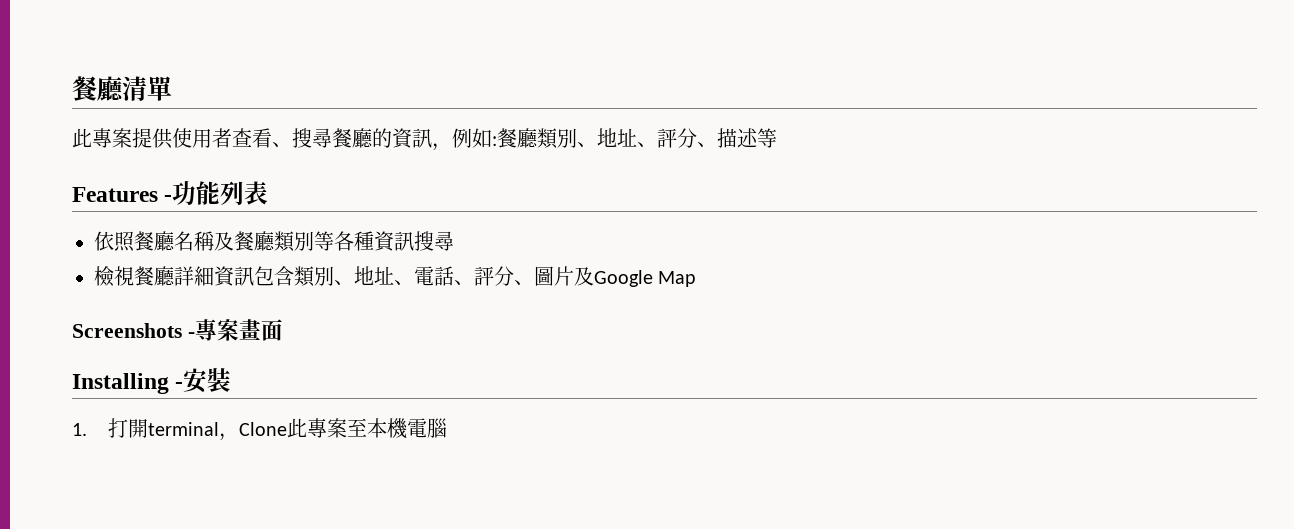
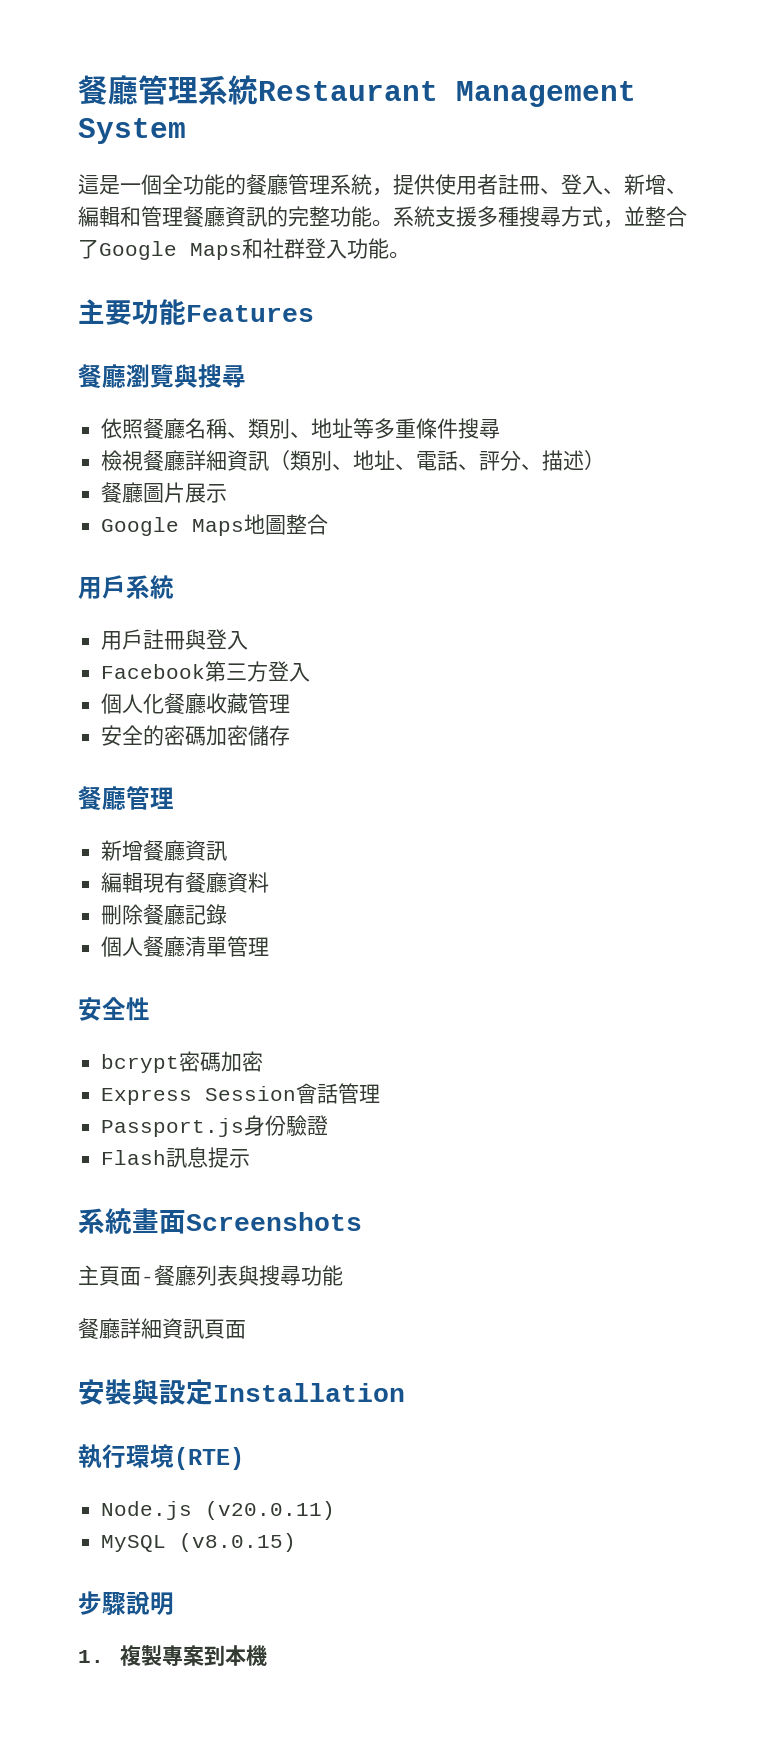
- 餐廳清單
- 此專案提供使用者查看、搜尋餐廳的資訊，例如:餐廳類別、地址、評分、描述等
- Features -功能列表
- 依照餐廳名稱及餐廳類別等各種資訊搜尋
+ 餐廳管理系統Restaurant Management System
+ 這是一個全功能的餐廳管理系統，提供使用者註冊、登入、新增、編輯和管理餐廳資訊的完整功能。系統支援多種搜尋方式，並整合了Google Maps和社群登入功能。
+ 主要功能Features
+ 餐廳瀏覽與搜尋
+ 依照餐廳名稱、類別、地址等多重條件搜尋
- 檢視餐廳詳細資訊包含類別、地址、電話、評分、圖片及Google Map
- Screenshots -專案畫面
- Installing -安裝
- 1.打開terminal，Clone此專案至本機電腦
+ 檢視餐廳詳細資訊（類別、地址、電話、評分、描述）
+ 餐廳圖片展示
+ Google Maps地圖整合
+ 用戶系統
+ 用戶註冊與登入
+ Facebook第三方登入
+ 個人化餐廳收藏管理
+ 安全的密碼加密儲存
+ 餐廳管理
+ 新增餐廳資訊
+ 編輯現有餐廳資料
+ 刪除餐廳記錄
+ 個人餐廳清單管理
+ 安全性
+ bcrypt密碼加密
+ Express Session會話管理
+ Passport.js身份驗證
+ Flash訊息提示
+ 系統畫面Screenshots
+ 主頁面-餐廳列表與搜尋功能
+ 餐廳詳細資訊頁面
+ 安裝與設定Installation
+ 執行環境(RTE)
+ Node.js (v20.0.11)
+ MySQL (v8.0.15)
+ 步驟說明
+ 1.複製專案到本機

